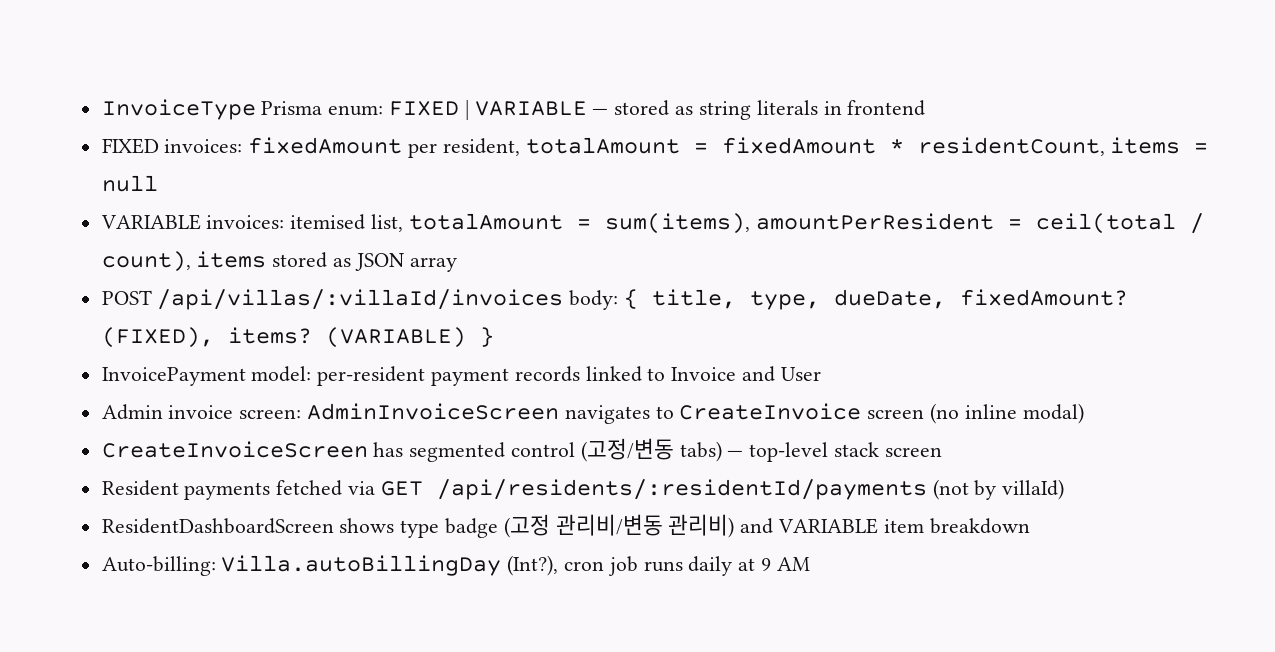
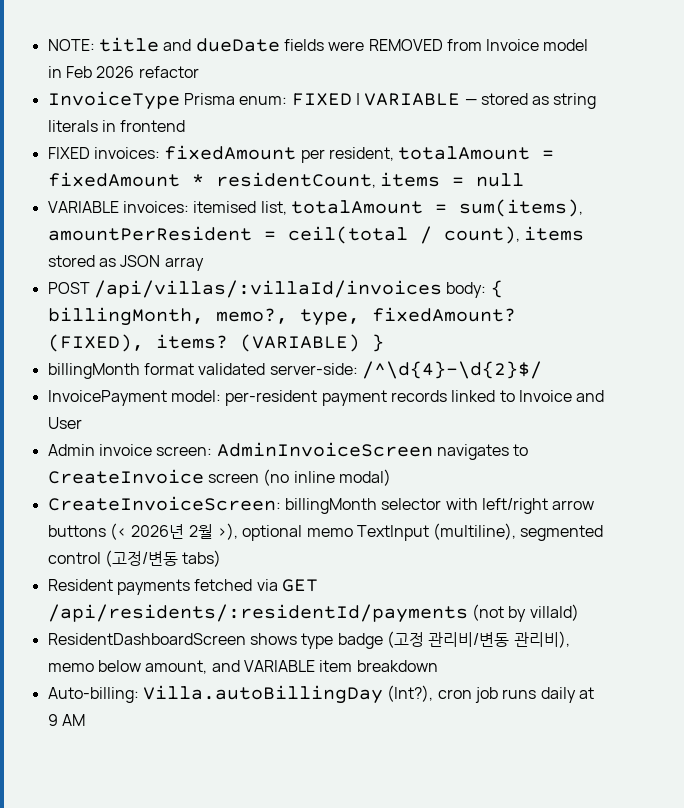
+ NOTE: title and dueDate fields were REMOVED from Invoice model in Feb 2026 refactor
- POST /api/villas/:villaId/invoices body: { title, type, dueDate, fixedAmount?
+ POST /api/villas/:villaId/invoices body: { billingMonth, memo?, type, fixedAmount?
+ billingMonth format validated server-side: /^\d{4}-\d{2}$/
- CreateInvoiceScreen has segmented control (고정/변동 tabs) — top-level stack screen
+ CreateInvoiceScreen: billingMonth selector with left/right arrow buttons (< 2026년 2월 >), optional memo TextInput (multiline), segmented control (고정/변동 tabs)
- ResidentDashboardScreen shows type badge (고정 관리비/변동 관리비) and VARIABLE item breakdown
+ ResidentDashboardScreen shows type badge (고정 관리비/변동 관리비), memo below amount, and VARIABLE item breakdown

